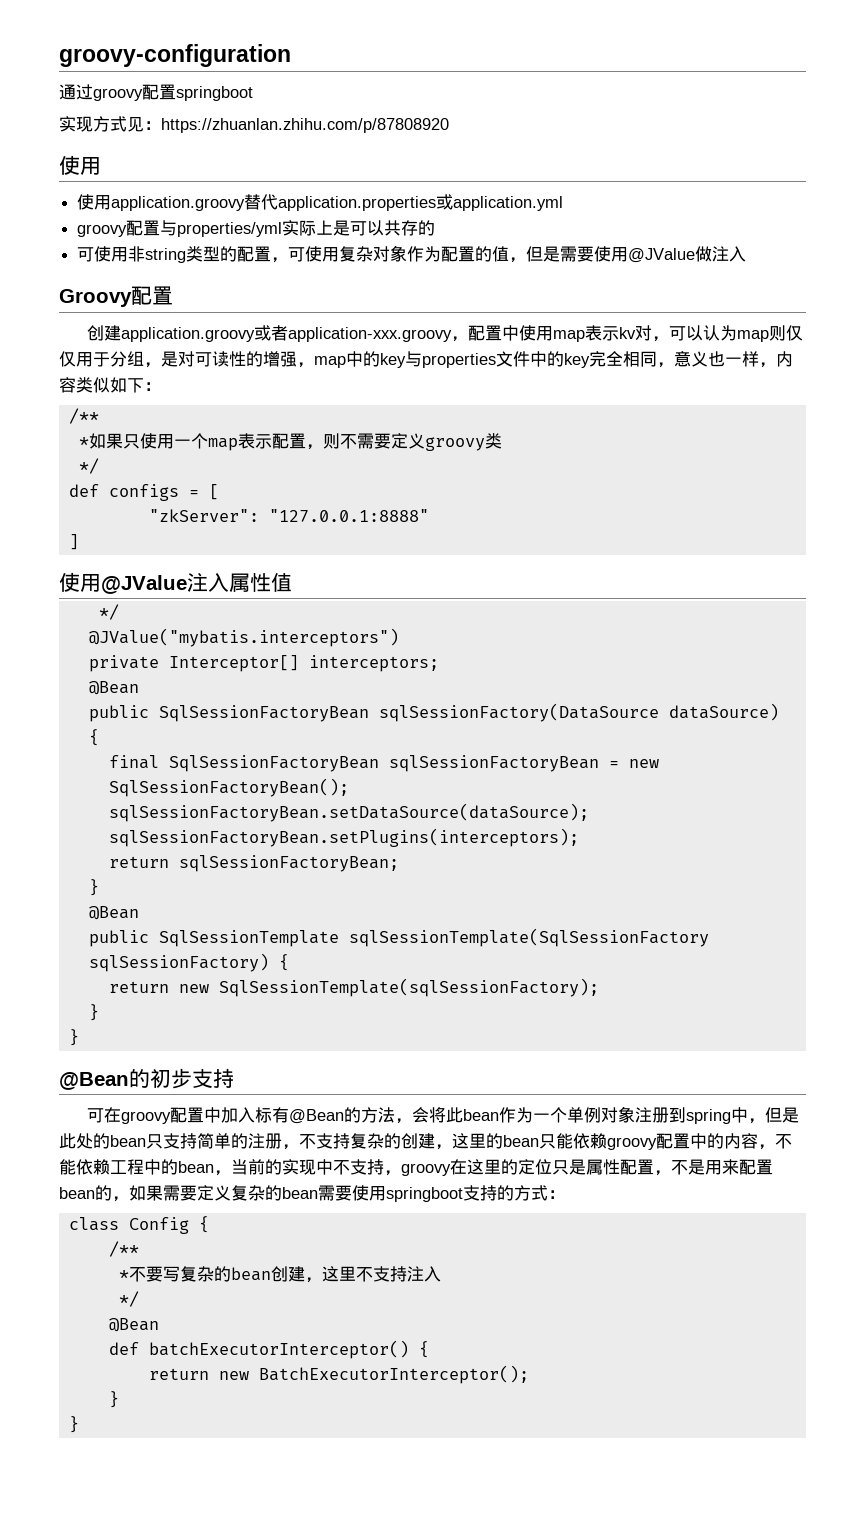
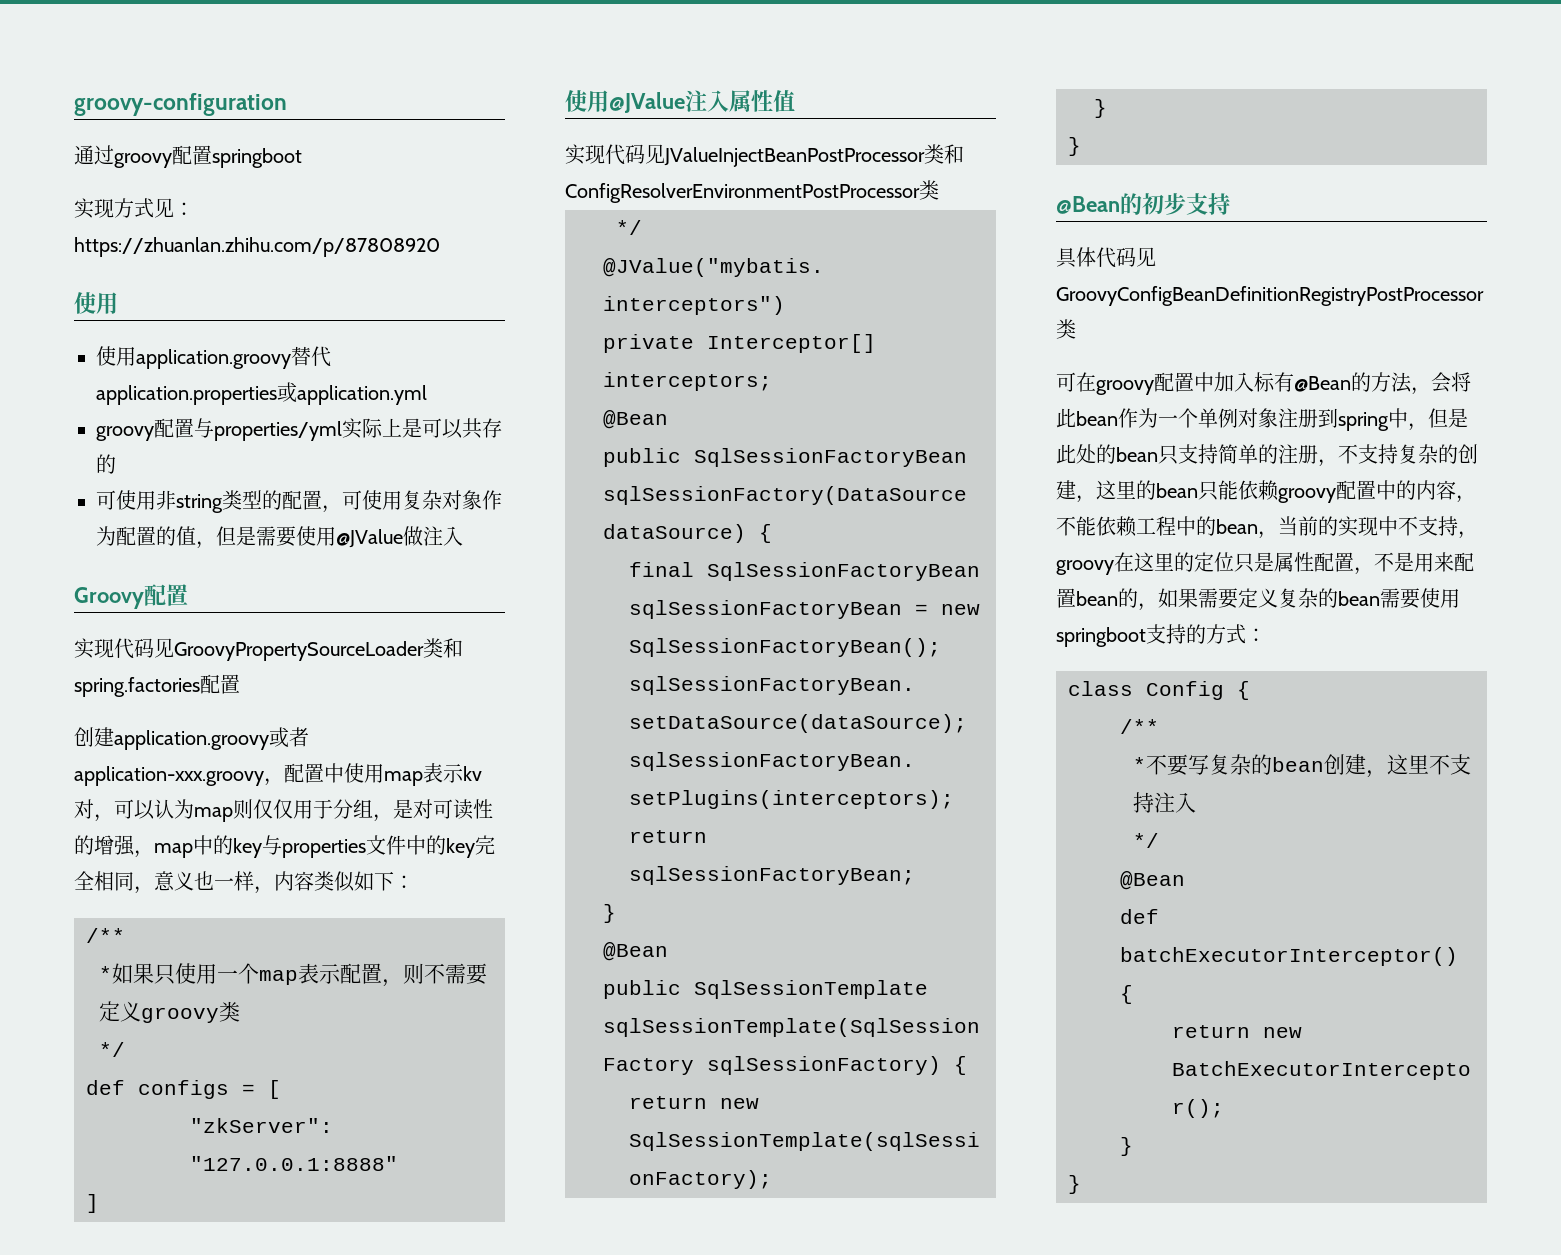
+ 实现代码见GroovyPropertySourceLoader类和spring.factories配置
+ 实现代码见JValueInjectBeanPostProcessor类和ConfigResolverEnvironmentPostProcessor类
+ 具体代码见GroovyConfigBeanDefinitionRegistryPostProcessor类

